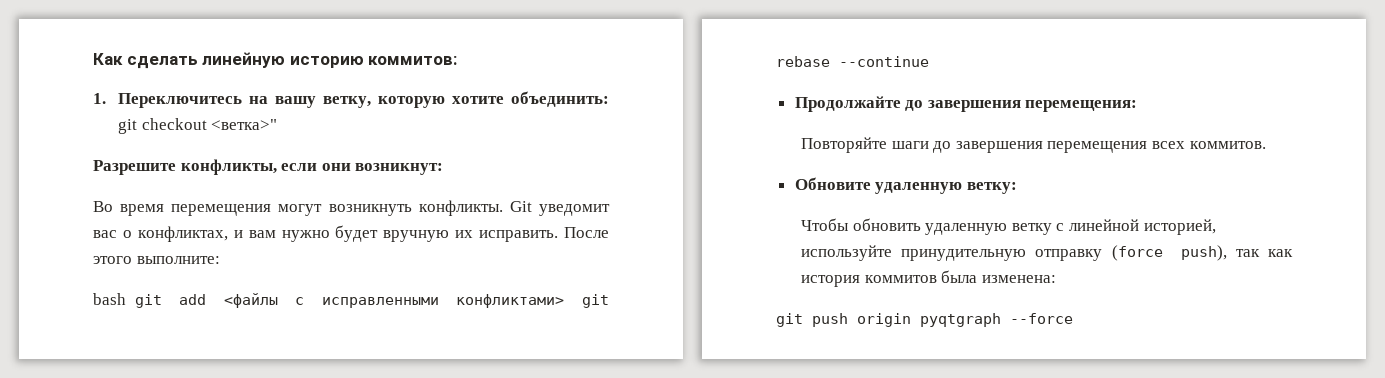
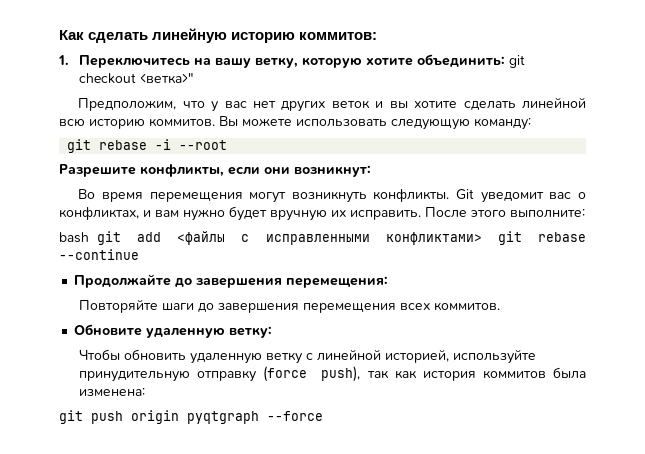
+ Предположим, что у вас нет других веток и вы хотите сделать линейной всю историю коммитов. Вы можете использовать следующую команду:
+ git rebase -i --root

